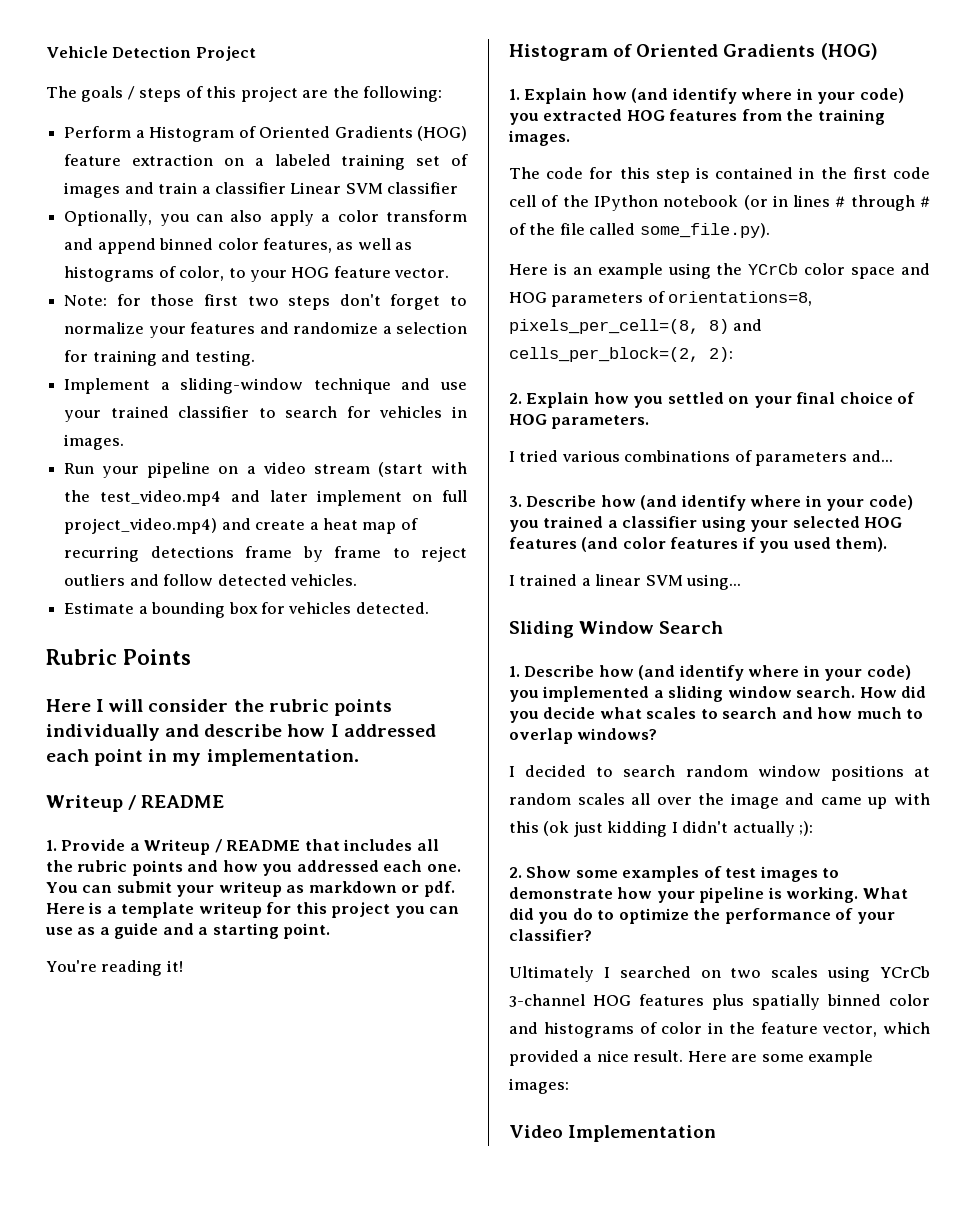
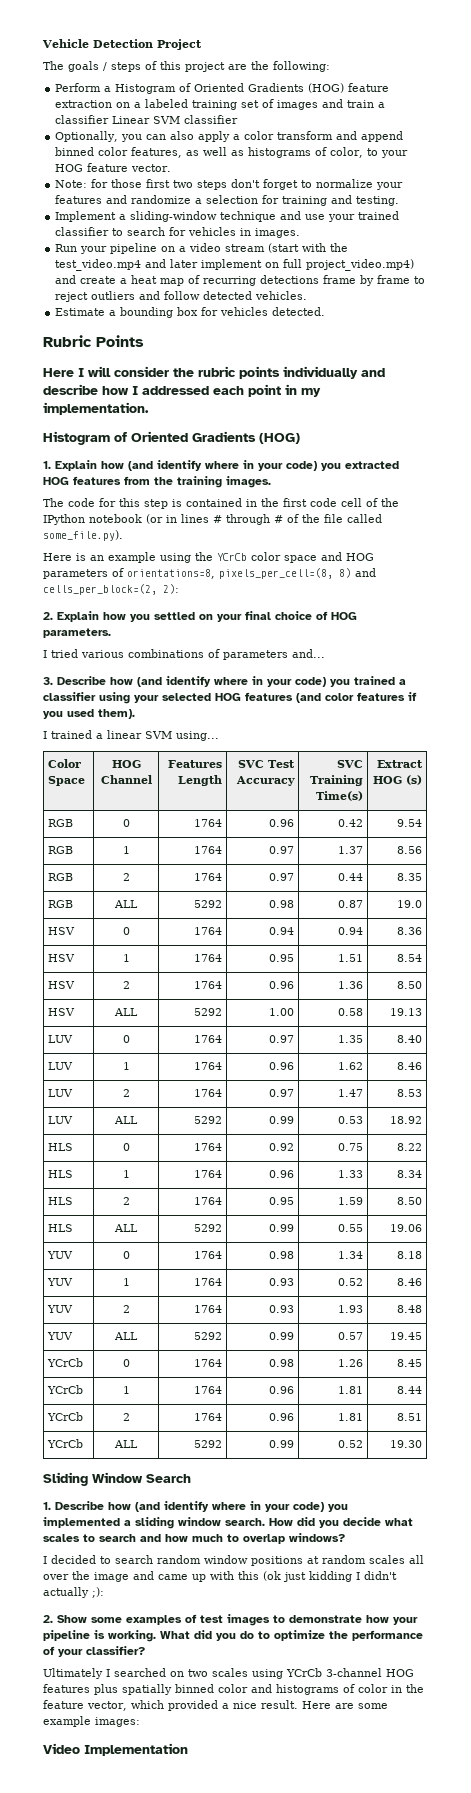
  Here I will consider the rubric points individually and describe how I addressed each point in my implementation.
- Writeup / README
- 1. Provide a Writeup / README that includes all the rubric points and how you addressed each one. You can submit your writeup as markdown or pdf. Here is a template writeup for this project you can use as a guide and a starting point.
- You're reading it!
+ Color Space | HOG Channel | Features Length | SVC Test Accuracy | SVC Training Time(s) | Extract HOG (s)
+ RGB | 0 | 1764 | 0.96 | 0.42 | 9.54
+ RGB | 1 | 1764 | 0.97 | 1.37 | 8.56
+ RGB | 2 | 1764 | 0.97 | 0.44 | 8.35
+ RGB | ALL | 5292 | 0.98 | 0.87 | 19.0
+ HSV | 0 | 1764 | 0.94 | 0.94 | 8.36
+ HSV | 1 | 1764 | 0.95 | 1.51 | 8.54
+ HSV | 2 | 1764 | 0.96 | 1.36 | 8.50
+ HSV | ALL | 5292 | 1.00 | 0.58 | 19.13
+ LUV | 0 | 1764 | 0.97 | 1.35 | 8.40
+ LUV | 1 | 1764 | 0.96 | 1.62 | 8.46
+ LUV | 2 | 1764 | 0.97 | 1.47 | 8.53
+ LUV | ALL | 5292 | 0.99 | 0.53 | 18.92
+ HLS | 0 | 1764 | 0.92 | 0.75 | 8.22
+ HLS | 1 | 1764 | 0.96 | 1.33 | 8.34
+ HLS | 2 | 1764 | 0.95 | 1.59 | 8.50
+ HLS | ALL | 5292 | 0.99 | 0.55 | 19.06
+ YUV | 0 | 1764 | 0.98 | 1.34 | 8.18
+ YUV | 1 | 1764 | 0.93 | 0.52 | 8.46
+ YUV | 2 | 1764 | 0.93 | 1.93 | 8.48
+ YUV | ALL | 5292 | 0.99 | 0.57 | 19.45
+ YCrCb | 0 | 1764 | 0.98 | 1.26 | 8.45
+ YCrCb | 1 | 1764 | 0.96 | 1.81 | 8.44
+ YCrCb | 2 | 1764 | 0.96 | 1.81 | 8.51
+ YCrCb | ALL | 5292 | 0.99 | 0.52 | 19.30

